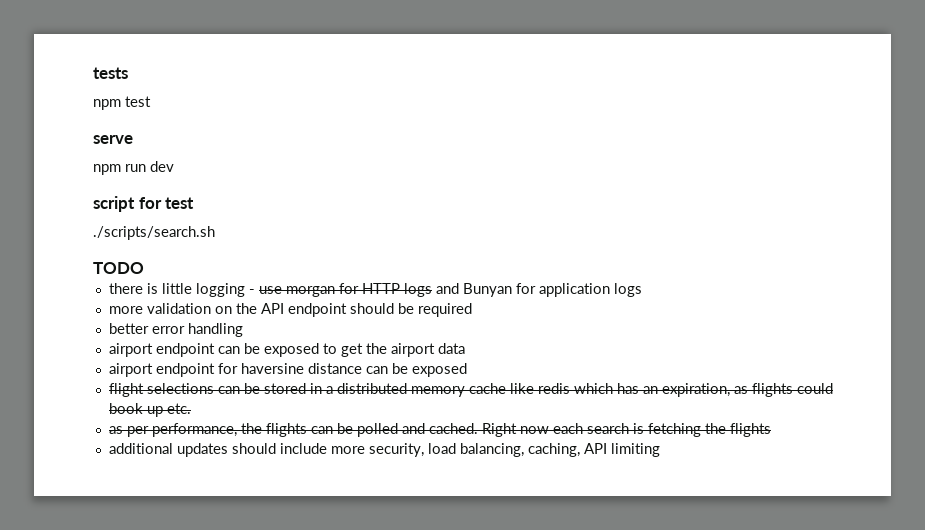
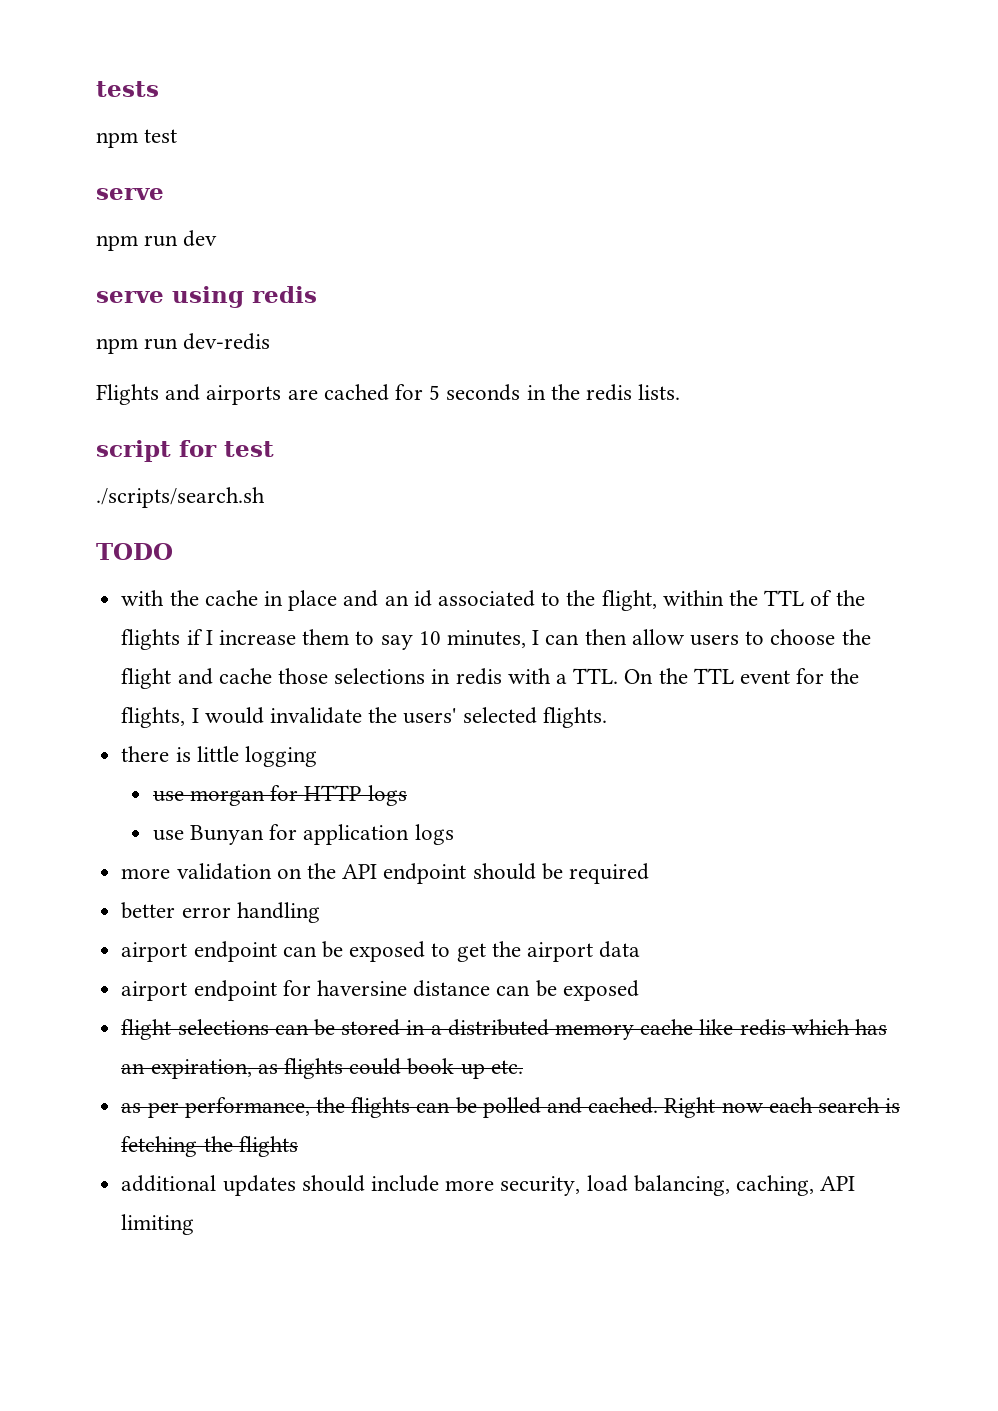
+ serve using redis
+ npm run dev-redis
+ Flights and airports are cached for 5 seconds in the redis lists.
+ with the cache in place and an id associated to the flight, within the TTL of the flights if I increase them to say 10 minutes, I can then allow users to choose the flight and cache those selections in redis with a TTL. On the TTL event for the flights, I would invalidate the users' selected flights.
- there is little logging - use morgan for HTTP logs and Bunyan for application logs
+ there is little logging
+ use morgan for HTTP logs
+ use Bunyan for application logs

